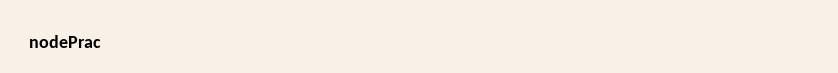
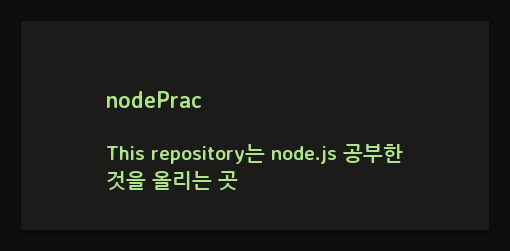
+ This repository는 node.js 공부한 것을 올리는 곳

